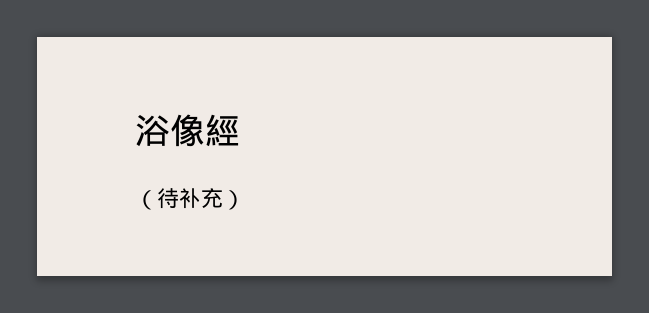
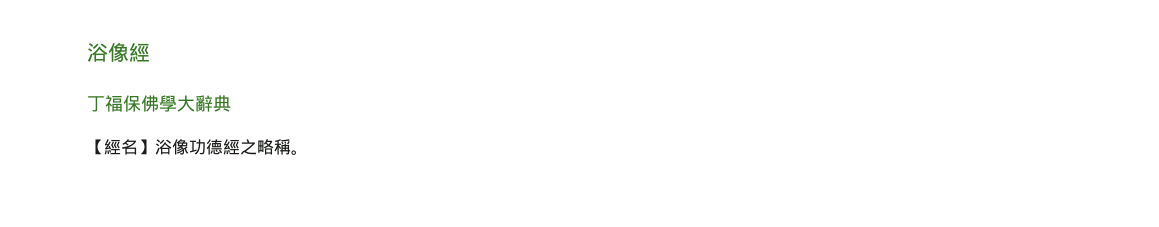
- （待补充）
+ 丁福保佛學大辭典
+ 【經名】浴像功德經之略稱。

